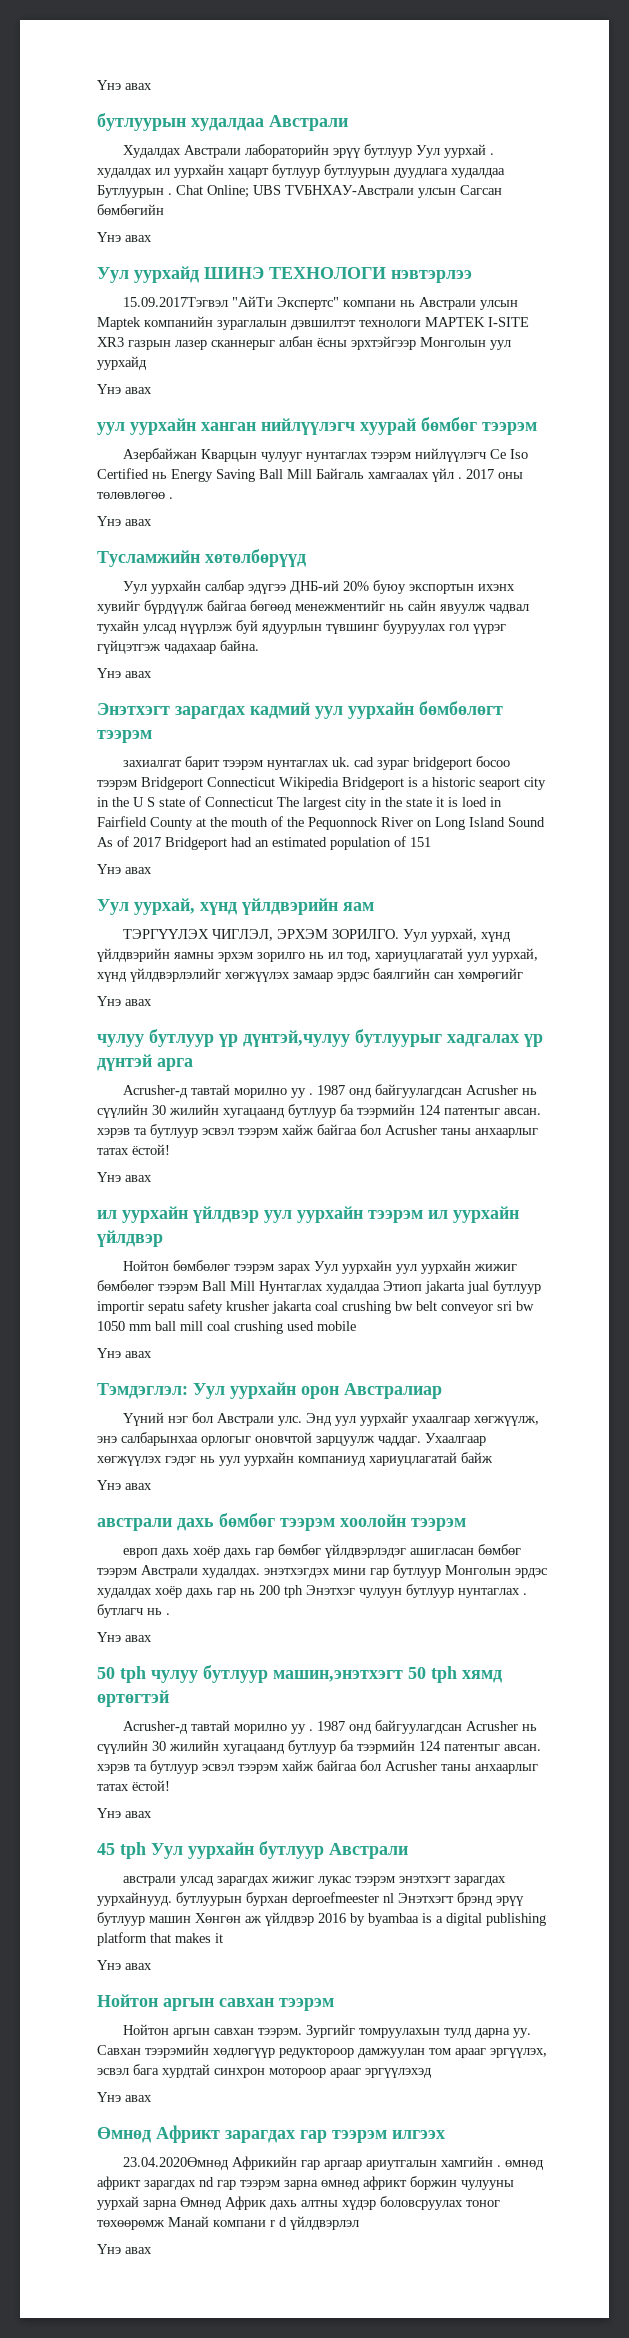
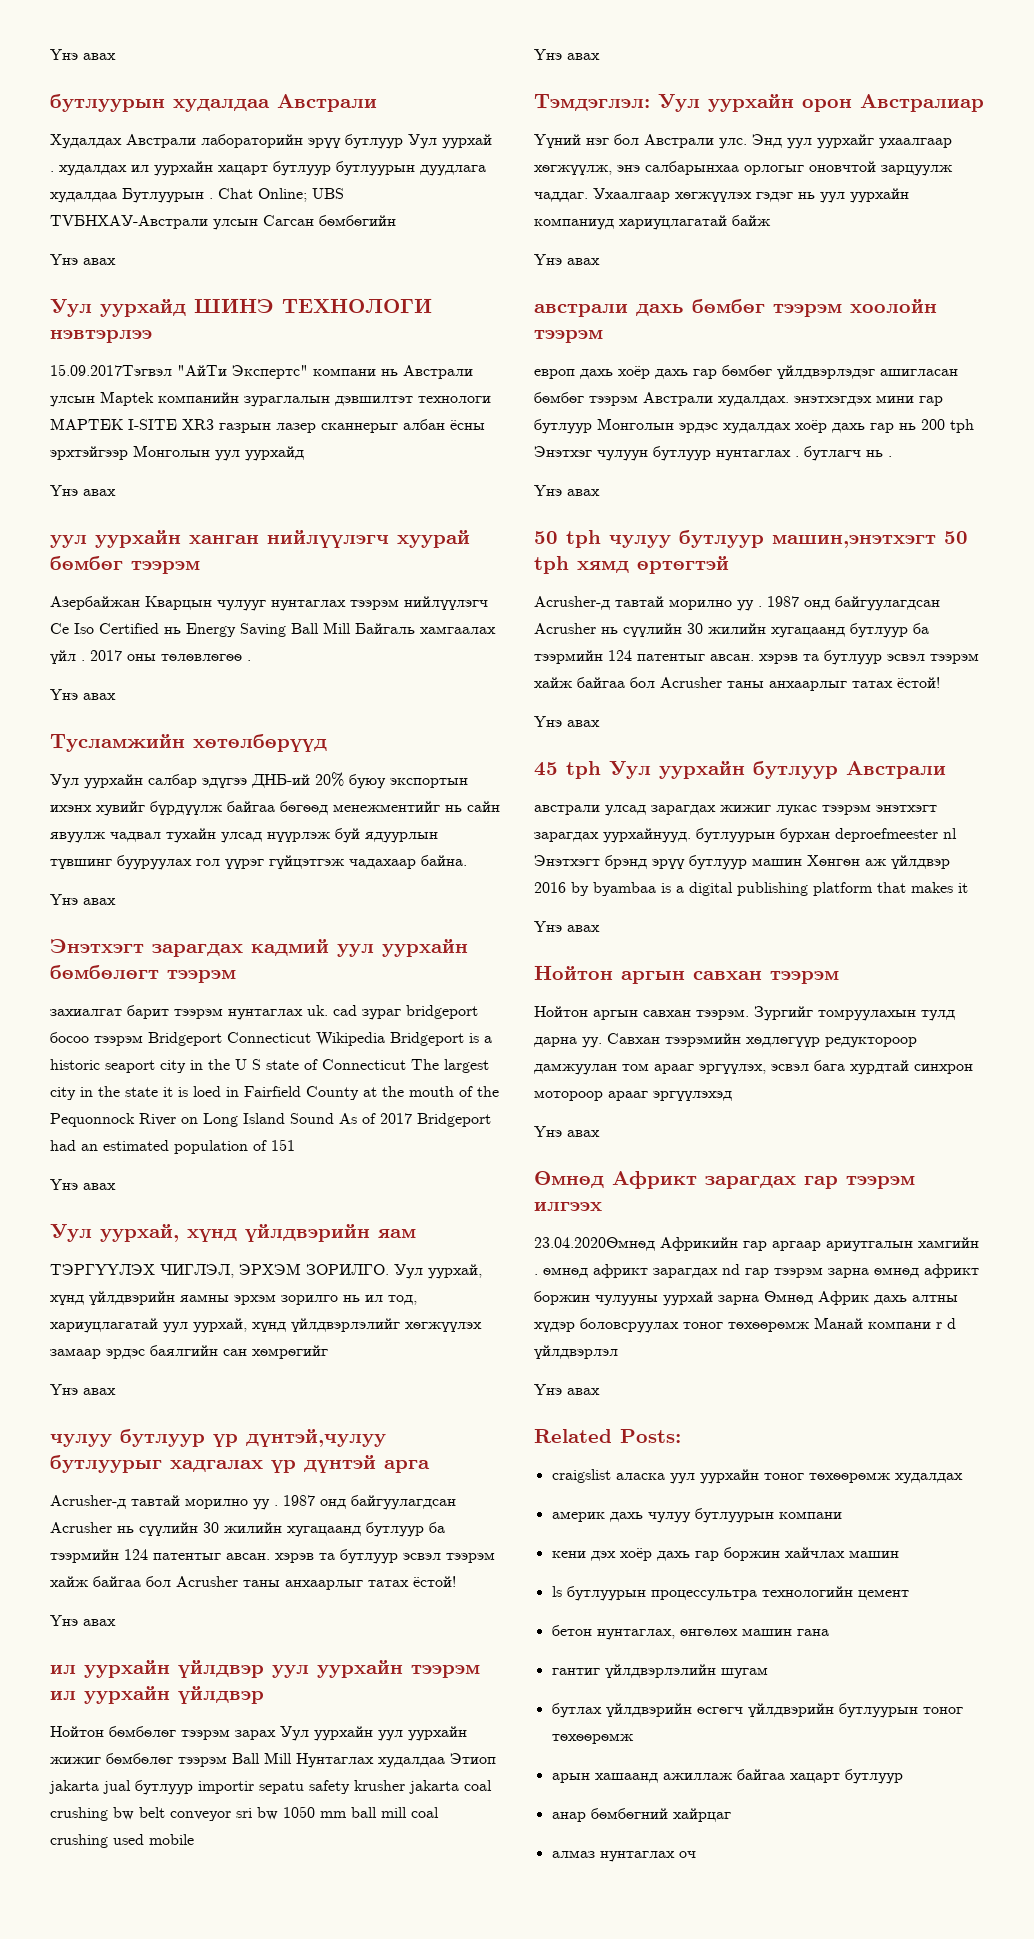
+ Related Posts:
+ craigslist аласка уул уурхайн тоног төхөөрөмж худалдах
+ америк дахь чулуу бутлуурын компани
+ кени дэх хоёр дахь гар боржин хайчлах машин
+ ls бутлуурын процессультра технологийн цемент
+ бетон нунтаглах, өнгөлөх машин гана
+ гантиг үйлдвэрлэлийн шугам
+ бутлах үйлдвэрийн өсгөгч үйлдвэрийн бутлуурын тоног төхөөрөмж
+ арын хашаанд ажиллаж байгаа хацарт бутлуур
+ анар бөмбөгний хайрцаг
+ алмаз нунтаглах оч

